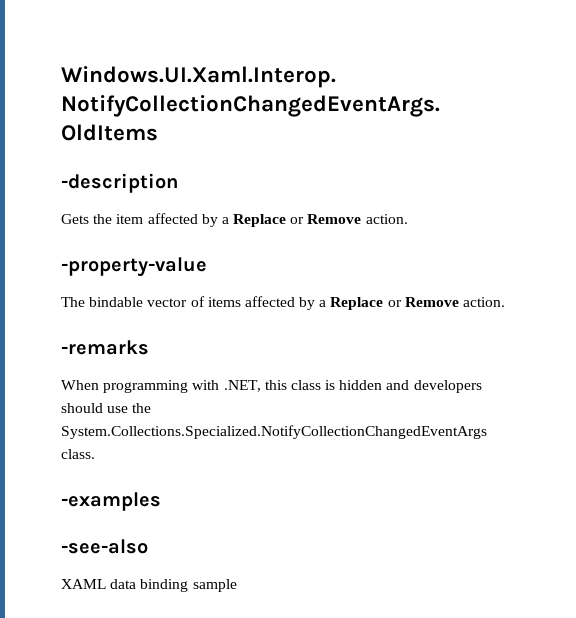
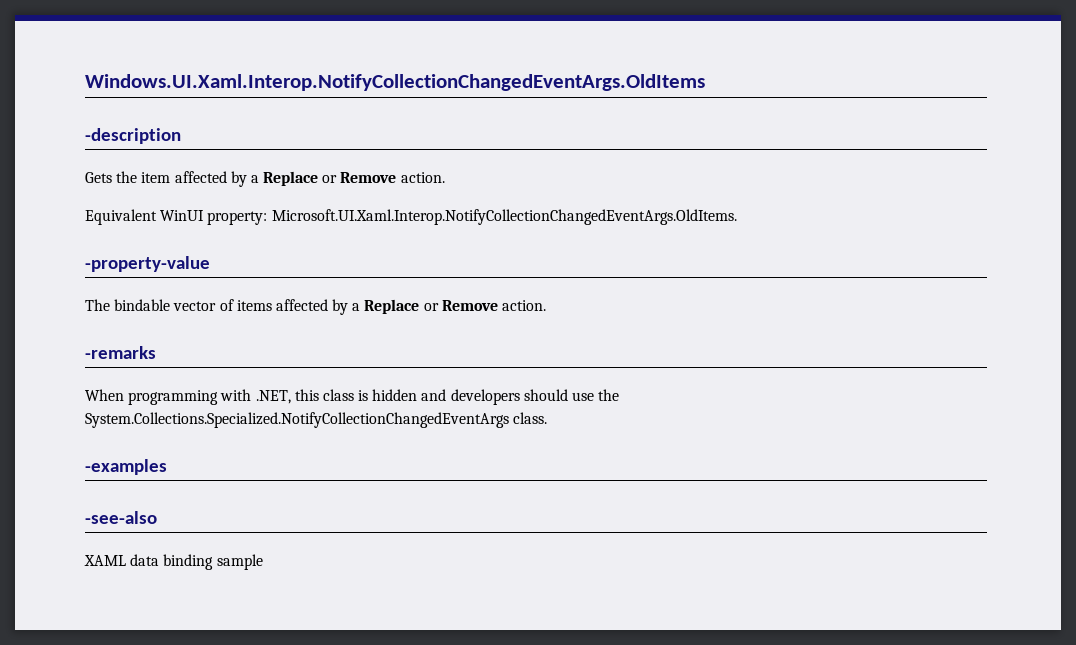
+ Equivalent WinUI property: Microsoft.UI.Xaml.Interop.NotifyCollectionChangedEventArgs.OldItems.

